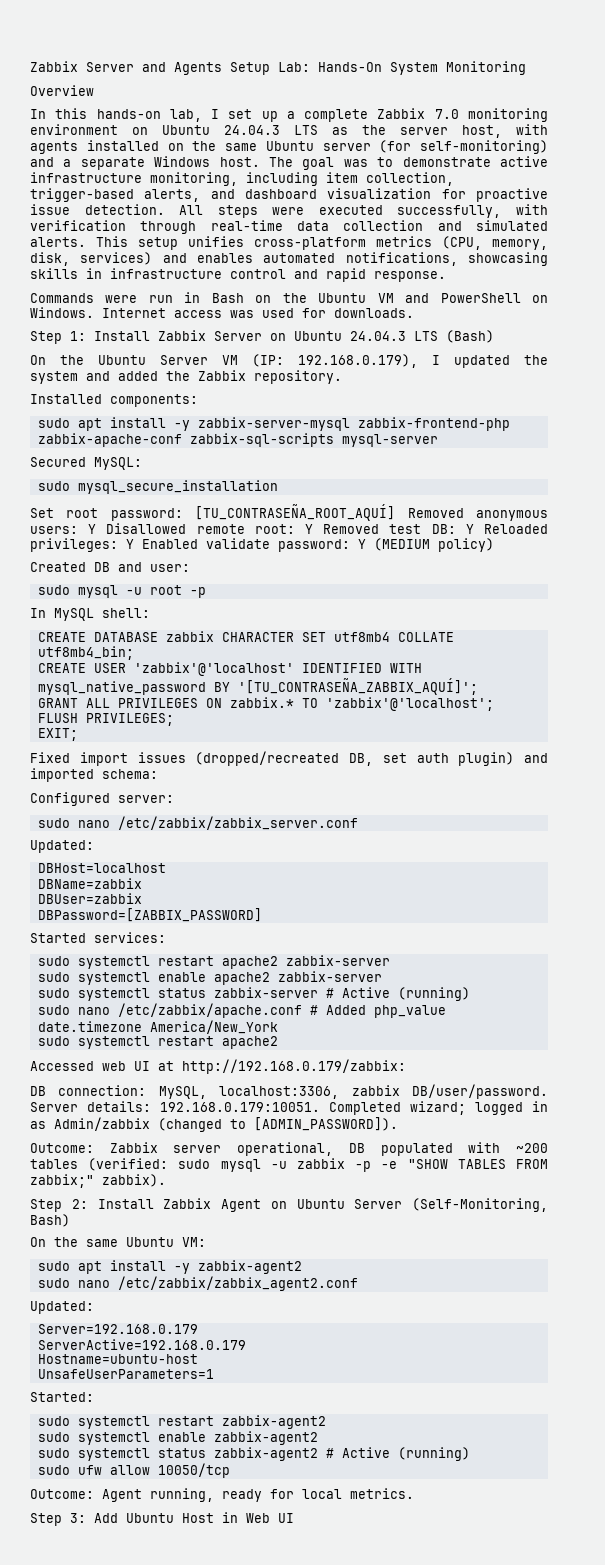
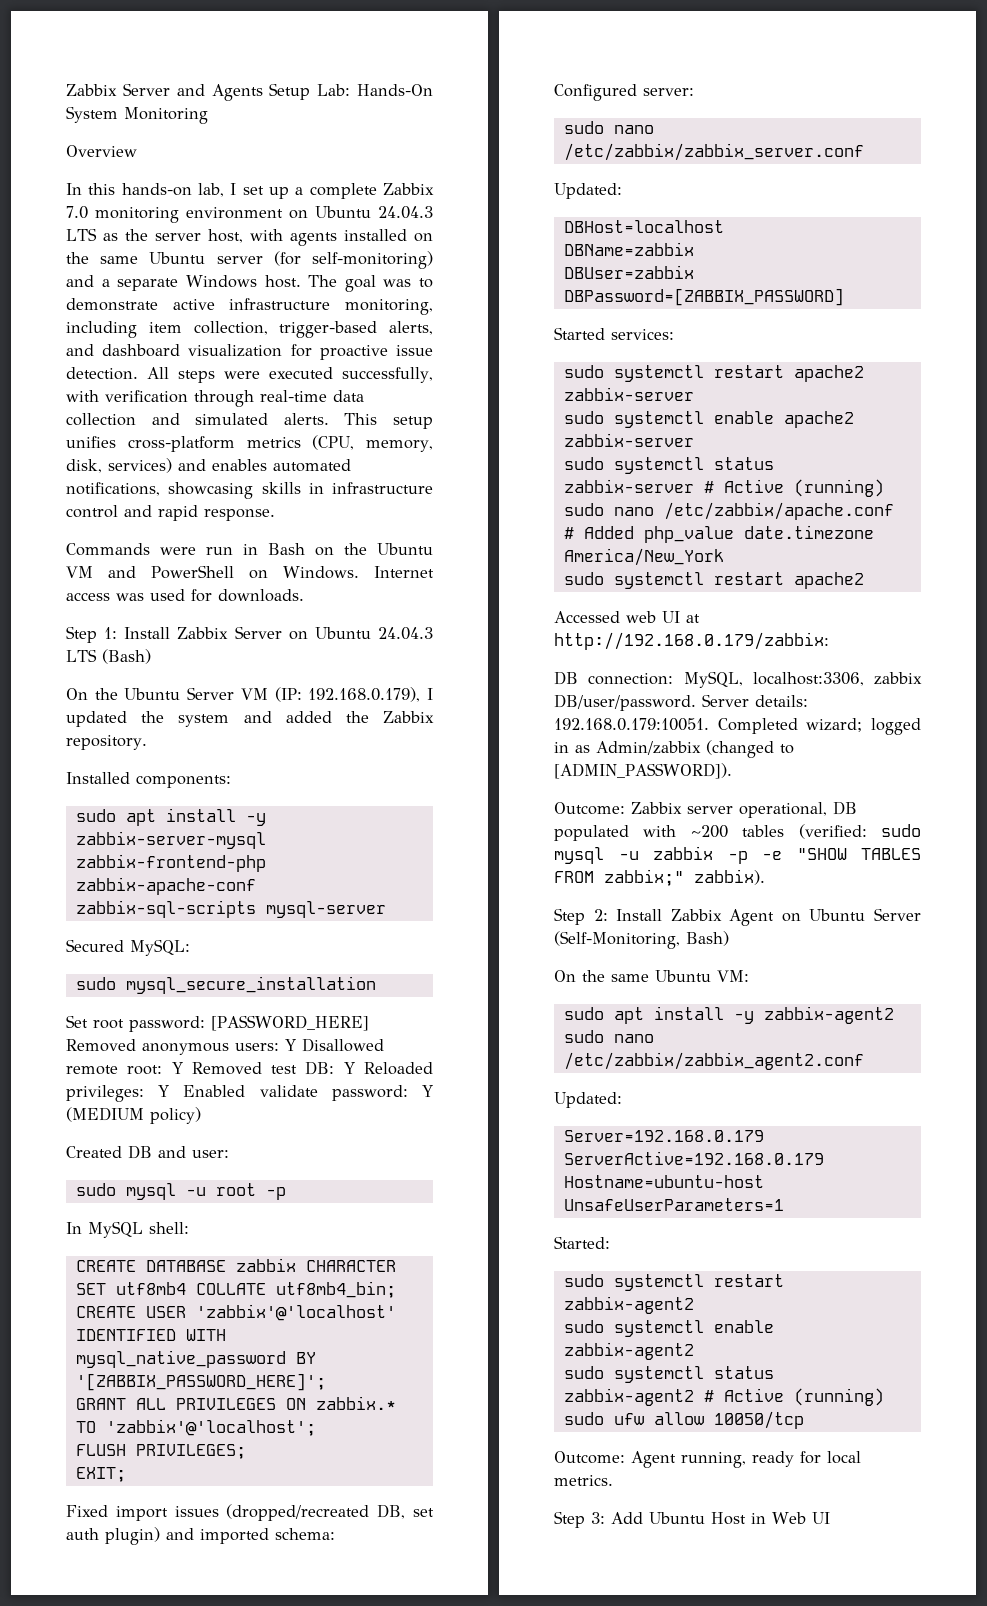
- Set root password: [TU_CONTRASEÑA_ROOT_AQUÍ] Removed anonymous users: Y Disallowed remote root: Y Removed test DB: Y Reloaded privileges: Y Enabled validate password: Y (MEDIUM policy)
+ Set root password: [PASSWORD_HERE] Removed anonymous users: Y Disallowed remote root: Y Removed test DB: Y Reloaded privileges: Y Enabled validate password: Y (MEDIUM policy)
- CREATE USER 'zabbix'@'localhost' IDENTIFIED WITH mysql_native_password BY '[TU_CONTRASEÑA_ZABBIX_AQUÍ]';
+ CREATE USER 'zabbix'@'localhost' IDENTIFIED WITH mysql_native_password BY '[ZABBIX_PASSWORD_HERE]';

